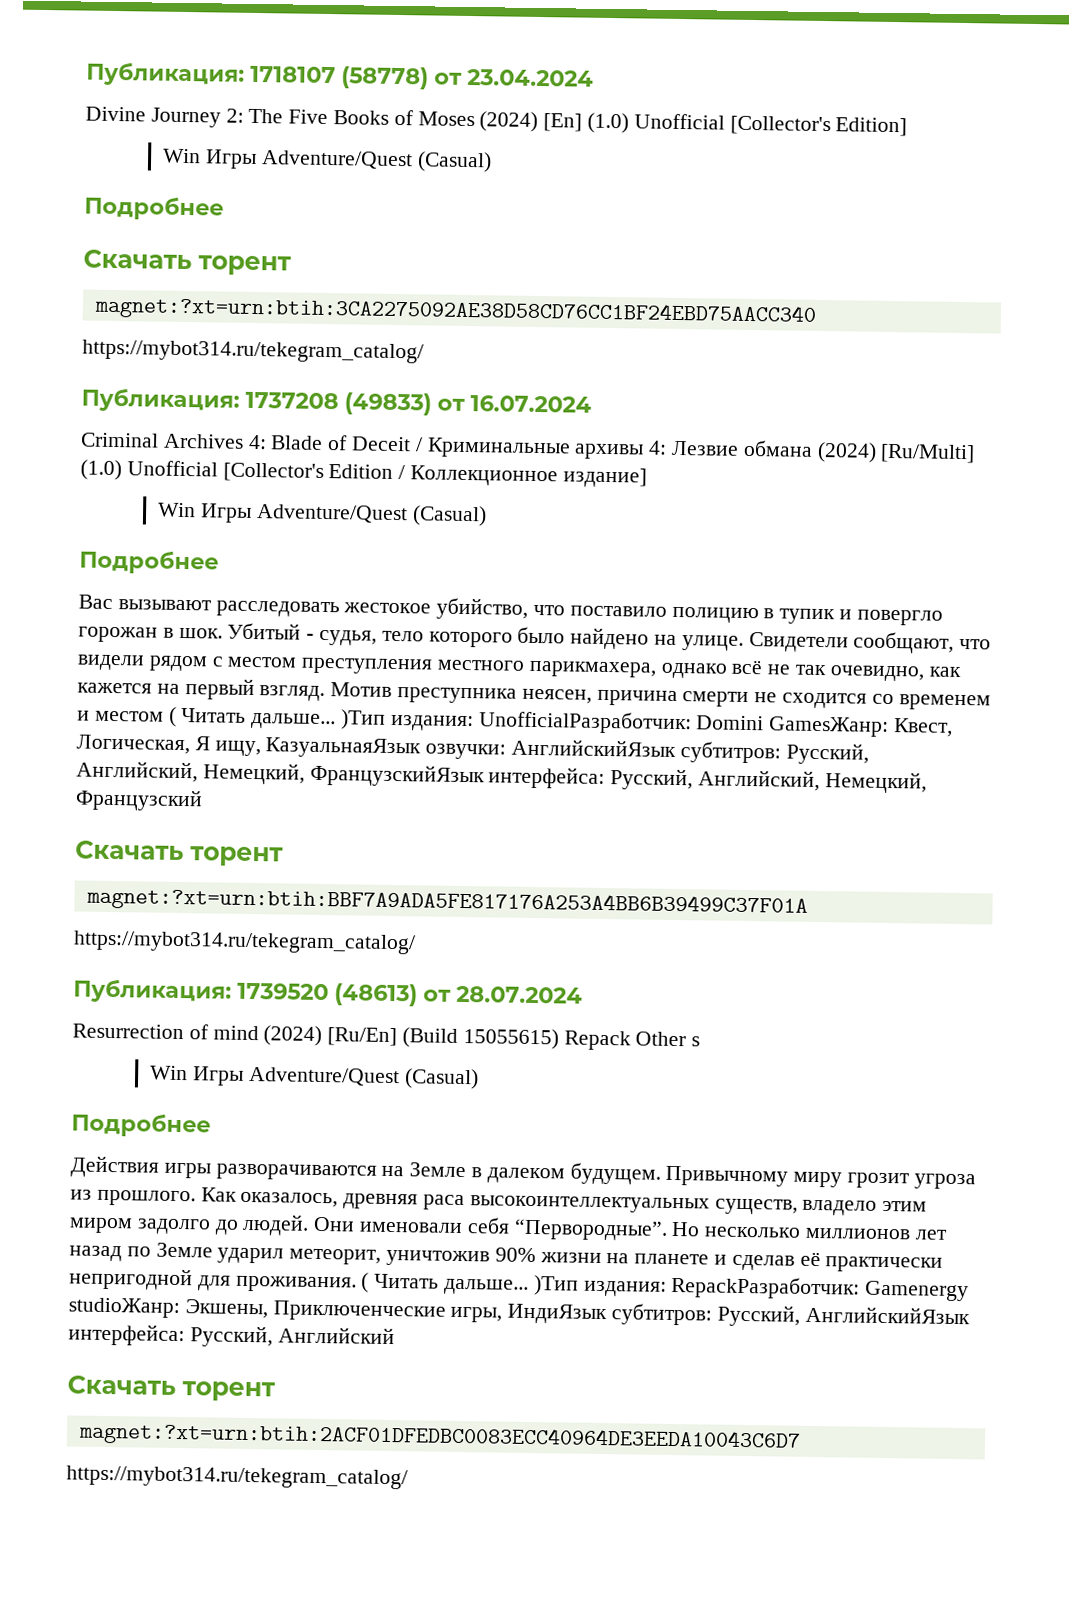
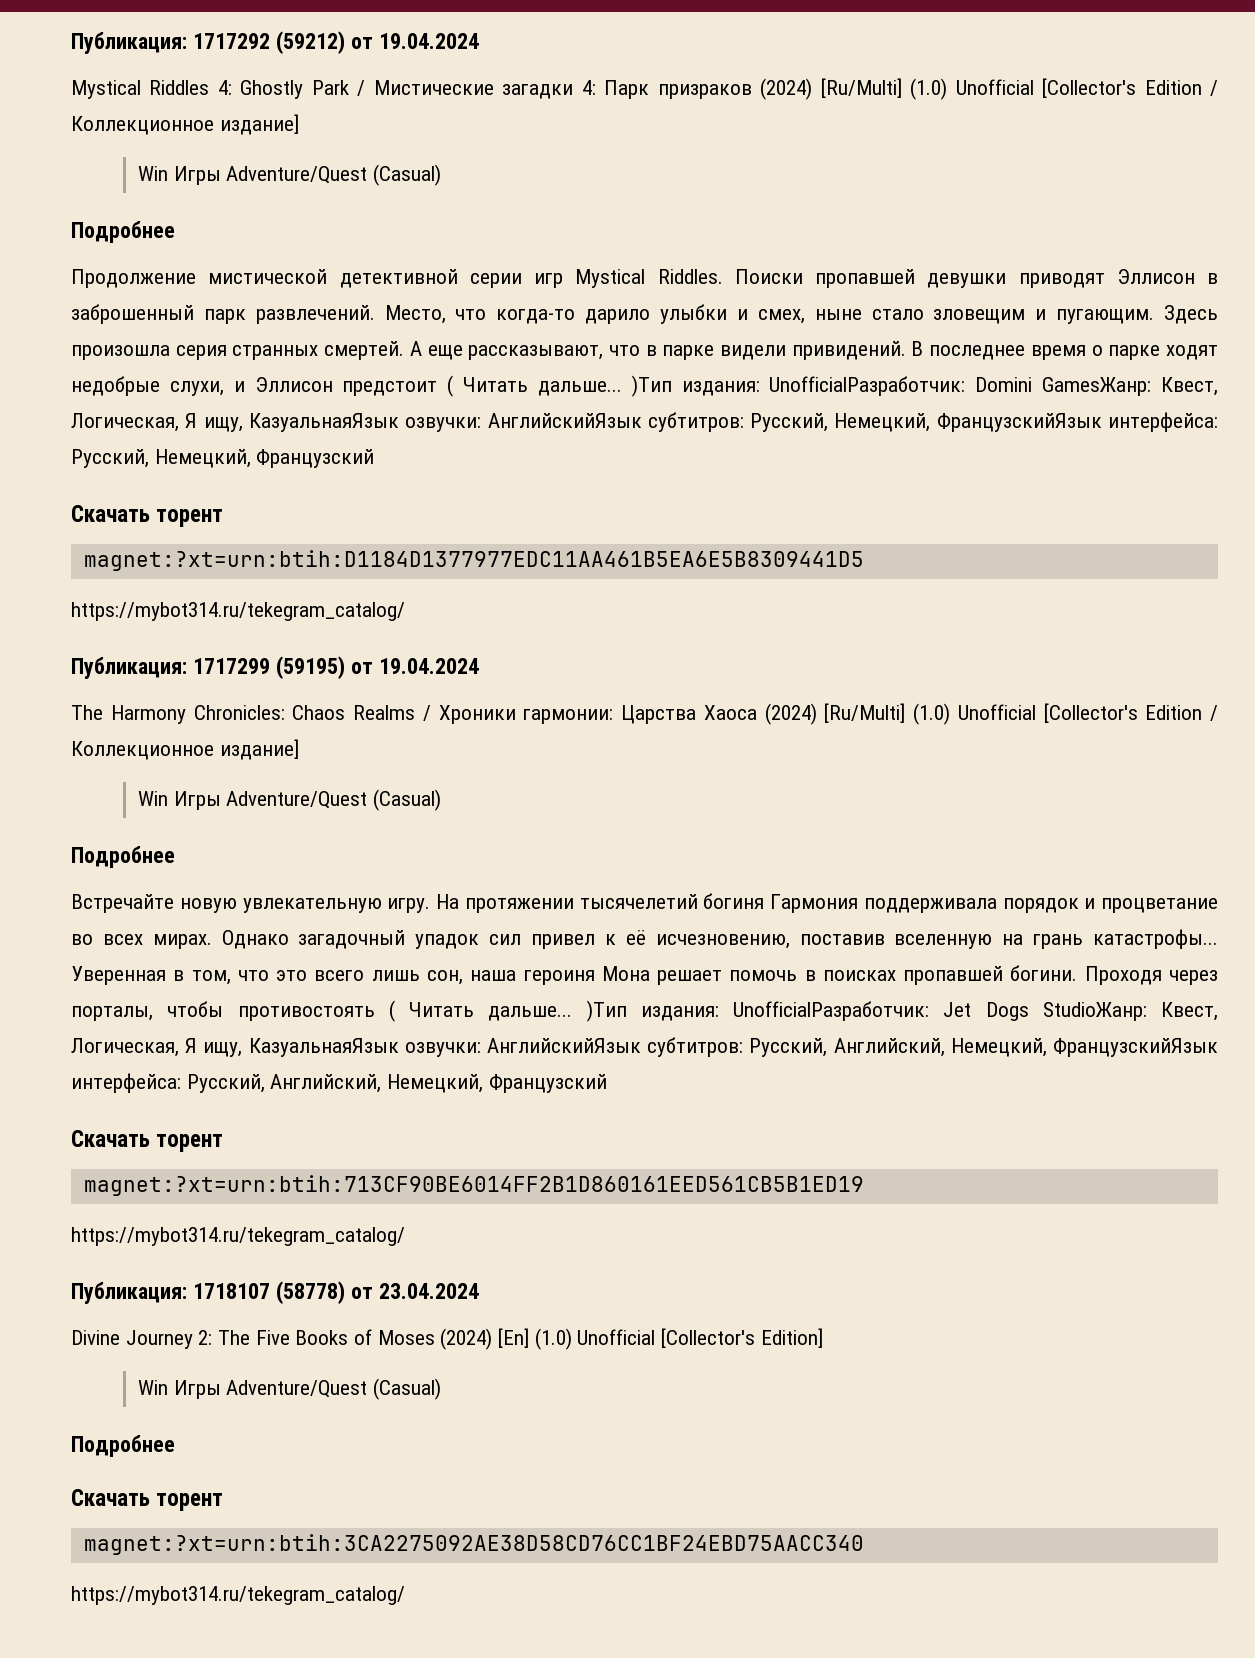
+ Публикация: 1717292 (59212) от 19.04.2024
+ Mystical Riddles 4: Ghostly Park / Мистические загадки 4: Парк призраков (2024) [Ru/Multi] (1.0) Unofficial [Collector's Edition / Коллекционное издание]
+ Win Игры Adventure/Quest (Casual)
+ Подробнее
+ Продолжение мистической детективной серии игр Mystical Riddles. Поиски пропавшей девушки приводят Эллисон в заброшенный парк развлечений. Место, что когда-то дарило улыбки и смех, ныне стало зловещим и пугающим. Здесь произошла серия странных смертей. А еще рассказывают, что в парке видели привидений. В последнее время о парке ходят недобрые слухи, и Эллисон предстоит ( Читать дальше... )Тип издания: UnofficialРазработчик: Domini GamesЖанр: Квест, Логическая, Я ищу, КазуальнаяЯзык озвучки: АнглийскийЯзык субтитров: Русский, Немецкий, ФранцузскийЯзык интерфейса: Русский, Немецкий, Французский
+ Скачать торент
+ magnet:?xt=urn:btih:D1184D1377977EDC11AA461B5EA6E5B8309441D5
+ https://mybot314.ru/tekegram_catalog/
+ Публикация: 1717299 (59195) от 19.04.2024
+ The Harmony Chronicles: Chaos Realms / Хроники гармонии: Царства Хаоса (2024) [Ru/Multi] (1.0) Unofficial [Collector's Edition / Коллекционное издание]
+ Win Игры Adventure/Quest (Casual)
+ Подробнее
+ Встречайте новую увлекательную игру. На протяжении тысячелетий богиня Гармония поддерживала порядок и процветание во всех мирах. Однако загадочный упадок сил привел к её исчезновению, поставив вселенную на грань катастрофы... Уверенная в том, что это всего лишь сон, наша героиня Мона решает помочь в поисках пропавшей богини. Проходя через порталы, чтобы противостоять ( Читать дальше... )Тип издания: UnofficialРазработчик: Jet Dogs StudioЖанр: Квест, Логическая, Я ищу, КазуальнаяЯзык озвучки: АнглийскийЯзык субтитров: Русский, Английский, Немецкий, ФранцузскийЯзык интерфейса: Русский, Английский, Немецкий, Французский
+ Скачать торент
+ magnet:?xt=urn:btih:713CF90BE6014FF2B1D860161EED561CB5B1ED19
+ https://mybot314.ru/tekegram_catalog/
- Публикация: 1737208 (49833) от 16.07.2024
- Criminal Archives 4: Blade of Deceit / Криминальные архивы 4: Лезвие обмана (2024) [Ru/Multi] (1.0) Unofficial [Collector's Edition / Коллекционное издание]
- Win Игры Adventure/Quest (Casual)
- Подробнее
- Вас вызывают расследовать жестокое убийство, что поставило полицию в тупик и повергло горожан в шок. Убитый - судья, тело которого было найдено на улице. Свидетели сообщают, что видели рядом с местом преступления местного парикмахера, однако всё не так очевидно, как кажется на первый взгляд. Мотив преступника неясен, причина смерти не сходится со временем и местом ( Читать дальше... )Тип издания: UnofficialРазработчик: Domini GamesЖанр: Квест, Логическая, Я ищу, КазуальнаяЯзык озвучки: АнглийскийЯзык субтитров: Русский, Английский, Немецкий, ФранцузскийЯзык интерфейса: Русский, Английский, Немецкий, Французский
- Скачать торент
- magnet:?xt=urn:btih:BBF7A9ADA5FE817176A253A4BB6B39499C37F01A
- https://mybot314.ru/tekegram_catalog/
- Публикация: 1739520 (48613) от 28.07.2024
- Resurrection of mind (2024) [Ru/En] (Build 15055615) Repack Other s
- Win Игры Adventure/Quest (Casual)
- Подробнее
- Действия игры разворачиваются на Земле в далеком будущем. Привычному миру грозит угроза из прошлого. Как оказалось, древняя раса высокоинтеллектуальных существ, владело этим миром задолго до людей. Они именовали себя “Первородные”. Но несколько миллионов лет назад по Земле ударил метеорит, уничтожив 90% жизни на планете и сделав её практически непригодной для проживания. ( Читать дальше... )Тип издания: RepackРазработчик: Gamenergy studioЖанр: Экшены, Приключенческие игры, ИндиЯзык субтитров: Русский, АнглийскийЯзык интерфейса: Русский, Английский
- Скачать торент
- magnet:?xt=urn:btih:2ACF01DFEDBC0083ECC40964DE3EEDA10043C6D7
- https://mybot314.ru/tekegram_catalog/

